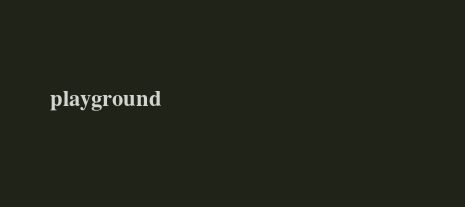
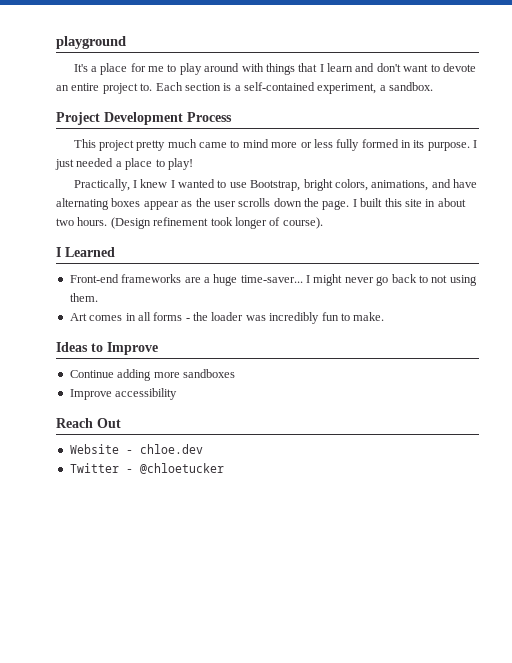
+ It's a place for me to play around with things that I learn and don't want to devote an entire project to. Each section is a self-contained experiment, a sandbox.
+ Project Development Process
+ This project pretty much came to mind more or less fully formed in its purpose. I just needed a place to play!
+ Practically, I knew I wanted to use Bootstrap, bright colors, animations, and have alternating boxes appear as the user scrolls down the page. I built this site in about two hours. (Design refinement took longer of course).
+ I Learned
+ Front-end frameworks are a huge time-saver... I might never go back to not using them.
+ Art comes in all forms - the loader was incredibly fun to make.
+ Ideas to Improve
+ Continue adding more sandboxes
+ Improve accessibility
+ Reach Out
+ Website - chloe.dev
+ Twitter - @chloetucker

